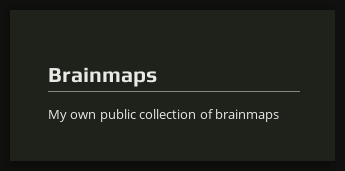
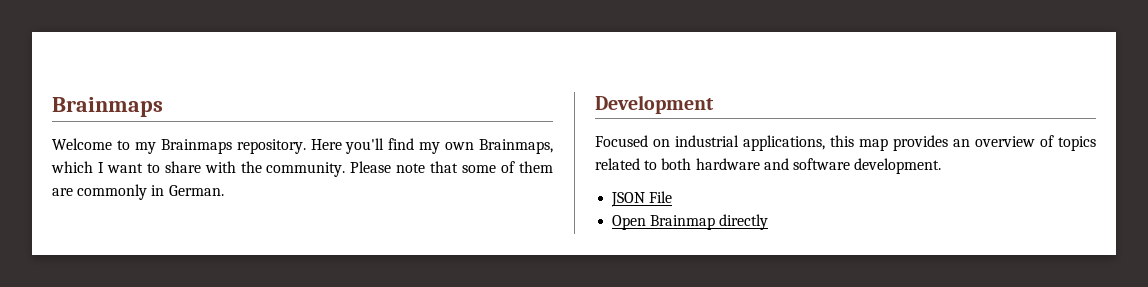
- My own public collection of brainmaps
+ Welcome to my Brainmaps repository. Here you'll find my own Brainmaps, which I want to share with the community. Please note that some of them are commonly in German.
+ Development
+ Focused on industrial applications, this map provides an overview of topics related to both hardware and software development.
+ JSON File
+ Open Brainmap directly

